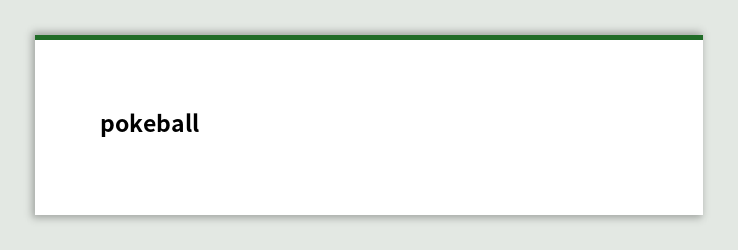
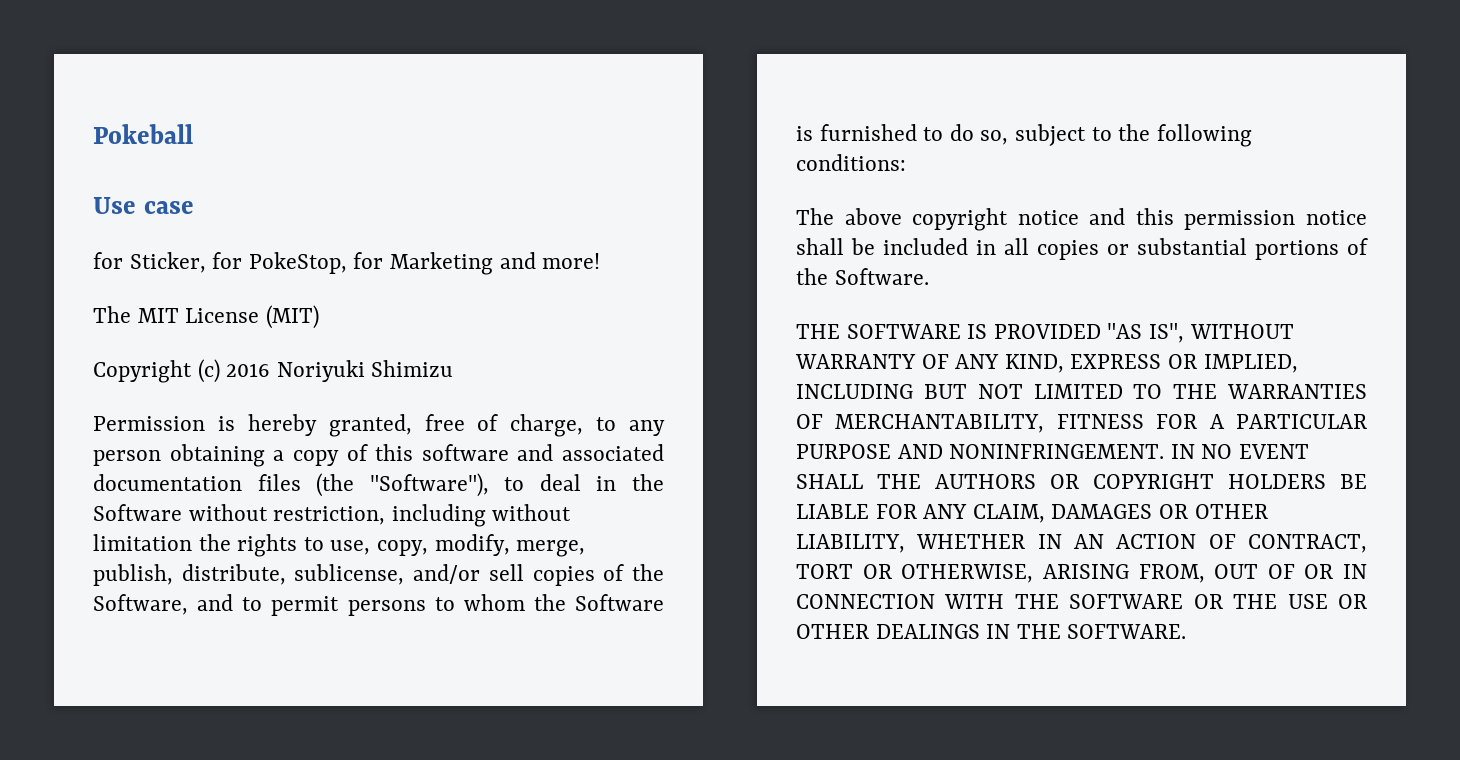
- pokeball
+ Pokeball
+ Use case
+ for Sticker, for PokeStop, for Marketing and more!
+ The MIT License (MIT)
+ Copyright (c) 2016 Noriyuki Shimizu
+ Permission is hereby granted, free of charge, to any person obtaining a copy of this software and associated documentation files (the "Software"), to deal in the Software without restriction, including without limitation the rights to use, copy, modify, merge, publish, distribute, sublicense, and/or sell copies of the Software, and to permit persons to whom the Software is furnished to do so, subject to the following conditions:
+ The above copyright notice and this permission notice shall be included in all copies or substantial portions of the Software.
+ THE SOFTWARE IS PROVIDED "AS IS", WITHOUT WARRANTY OF ANY KIND, EXPRESS OR IMPLIED, INCLUDING BUT NOT LIMITED TO THE WARRANTIES OF MERCHANTABILITY, FITNESS FOR A PARTICULAR PURPOSE AND NONINFRINGEMENT. IN NO EVENT SHALL THE AUTHORS OR COPYRIGHT HOLDERS BE LIABLE FOR ANY CLAIM, DAMAGES OR OTHER LIABILITY, WHETHER IN AN ACTION OF CONTRACT, TORT OR OTHERWISE, ARISING FROM, OUT OF OR IN CONNECTION WITH THE SOFTWARE OR THE USE OR OTHER DEALINGS IN THE SOFTWARE.

